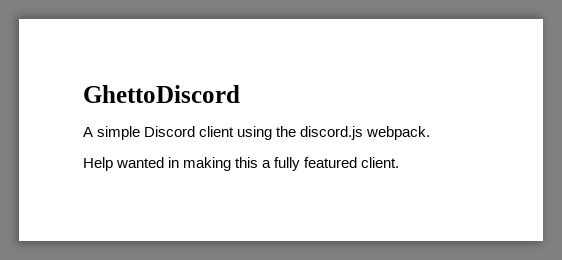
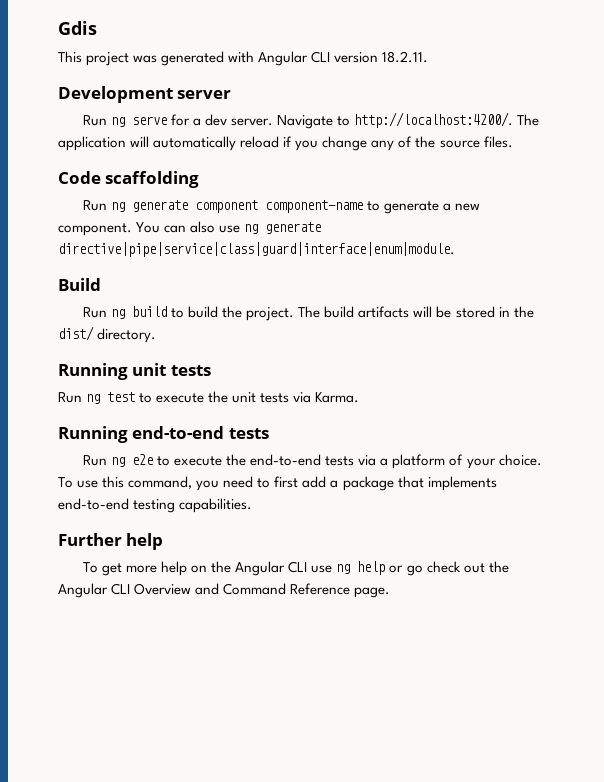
- GhettoDiscord
- A simple Discord client using the discord.js webpack.
- Help wanted in making this a fully featured client.
+ Gdis
+ This project was generated with Angular CLI version 18.2.11.
+ Development server
+ Run ng serve for a dev server. Navigate to http://localhost:4200/. The application will automatically reload if you change any of the source files.
+ Code scaffolding
+ Run ng generate component component-name to generate a new component. You can also use ng generate directive|pipe|service|class|guard|interface|enum|module.
+ Build
+ Run ng build to build the project. The build artifacts will be stored in the dist/ directory.
+ Running unit tests
+ Run ng test to execute the unit tests via Karma.
+ Running end-to-end tests
+ Run ng e2e to execute the end-to-end tests via a platform of your choice. To use this command, you need to first add a package that implements end-to-end testing capabilities.
+ Further help
+ To get more help on the Angular CLI use ng help or go check out the Angular CLI Overview and Command Reference page.

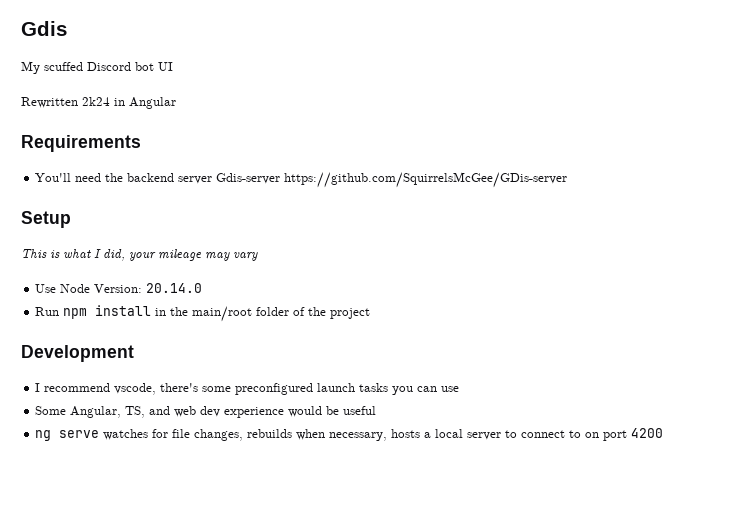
- This project was generated with Angular CLI version 18.2.11.
- Development server
- Run ng serve for a dev server. Navigate to http://localhost:4200/. The application will automatically reload if you change any of the source files.
- Code scaffolding
- Run ng generate component component-name to generate a new component. You can also use ng generate directive|pipe|service|class|guard|interface|enum|module.
- Build
- Run ng build to build the project. The build artifacts will be stored in the dist/ directory.
- Running unit tests
- Run ng test to execute the unit tests via Karma.
- Running end-to-end tests
- Run ng e2e to execute the end-to-end tests via a platform of your choice. To use this command, you need to first add a package that implements end-to-end testing capabilities.
- Further help
- To get more help on the Angular CLI use ng help or go check out the Angular CLI Overview and Command Reference page.
+ My scuffed Discord bot UI
+ Rewritten 2k24 in Angular
+ Requirements
+ You'll need the backend server Gdis-server https://github.com/SquirrelsMcGee/GDis-server
+ Setup
+ This is what I did, your mileage may vary
+ Use Node Version: 20.14.0
+ Run npm install in the main/root folder of the project
+ Development
+ I recommend vscode, there's some preconfigured launch tasks you can use
+ Some Angular, TS, and web dev experience would be useful
+ ng serve watches for file changes, rebuilds when necessary, hosts a local server to connect to on port 4200

